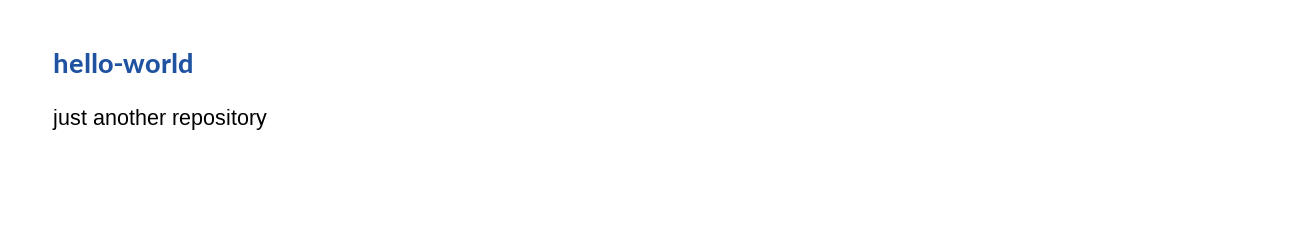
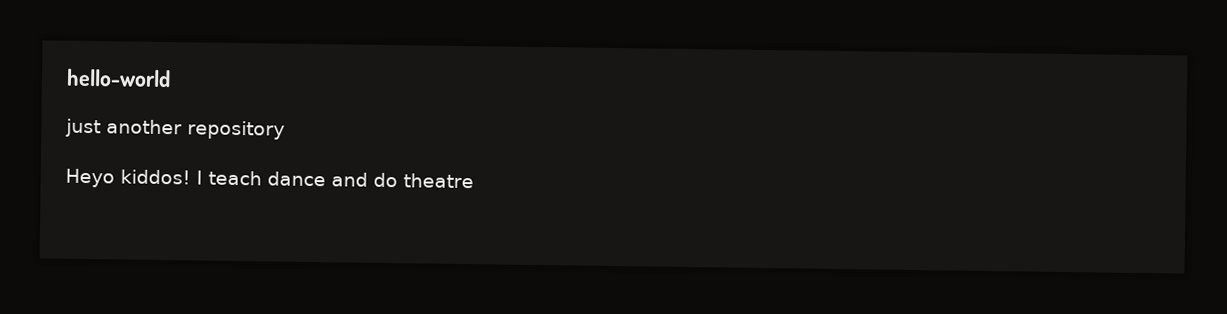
+ Heyo kiddos! I teach dance and do theatre

